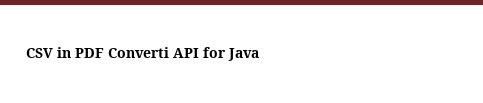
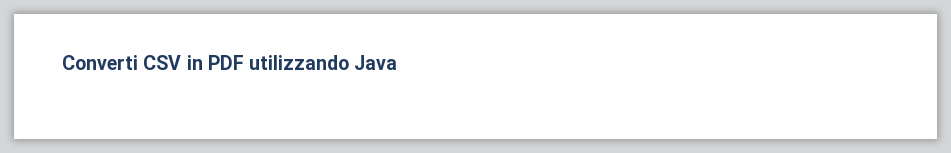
- CSV in PDF Converti API for Java
+ Converti CSV in PDF utilizzando Java

